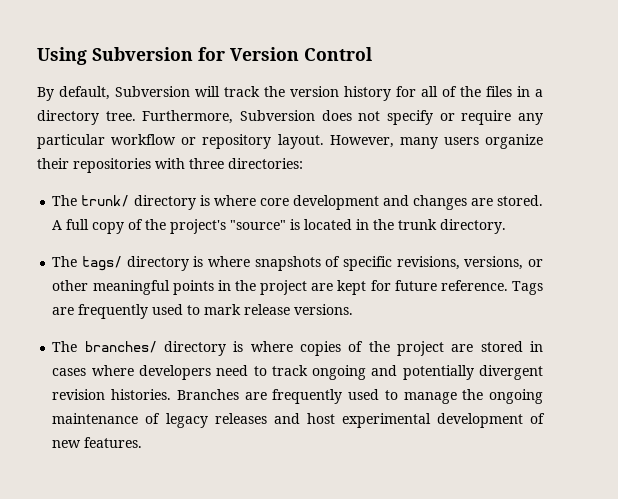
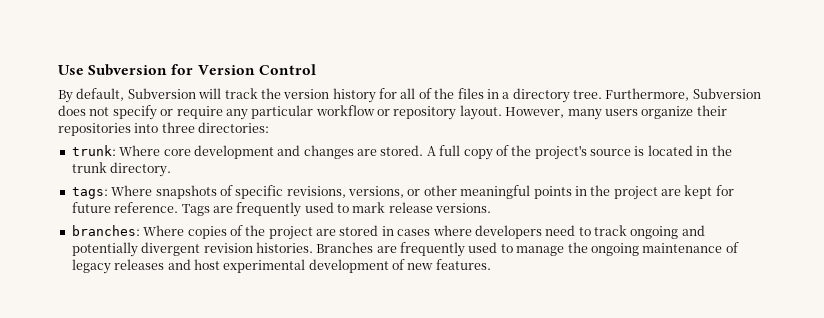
- Using Subversion for Version Control
+ Use Subversion for Version Control
- However, many users organize their repositories with three directories:
+ However, many users organize their repositories into three directories:
- The trunk/ directory is where core development and changes are stored.
+ trunk: Where core development and changes are stored.
- A full copy of the project's "source" is located in the trunk directory.
+ A full copy of the project's source is located in the trunk directory.
- The tags/ directory is where snapshots of specific revisions, versions, or other meaningful points in the project are kept for future reference.
+ tags: Where snapshots of specific revisions, versions, or other meaningful points in the project are kept for future reference.
- The branches/ directory is where copies of the project are stored in cases where developers need to track ongoing and potentially divergent revision histories.
+ branches: Where copies of the project are stored in cases where developers need to track ongoing and potentially divergent revision histories.

